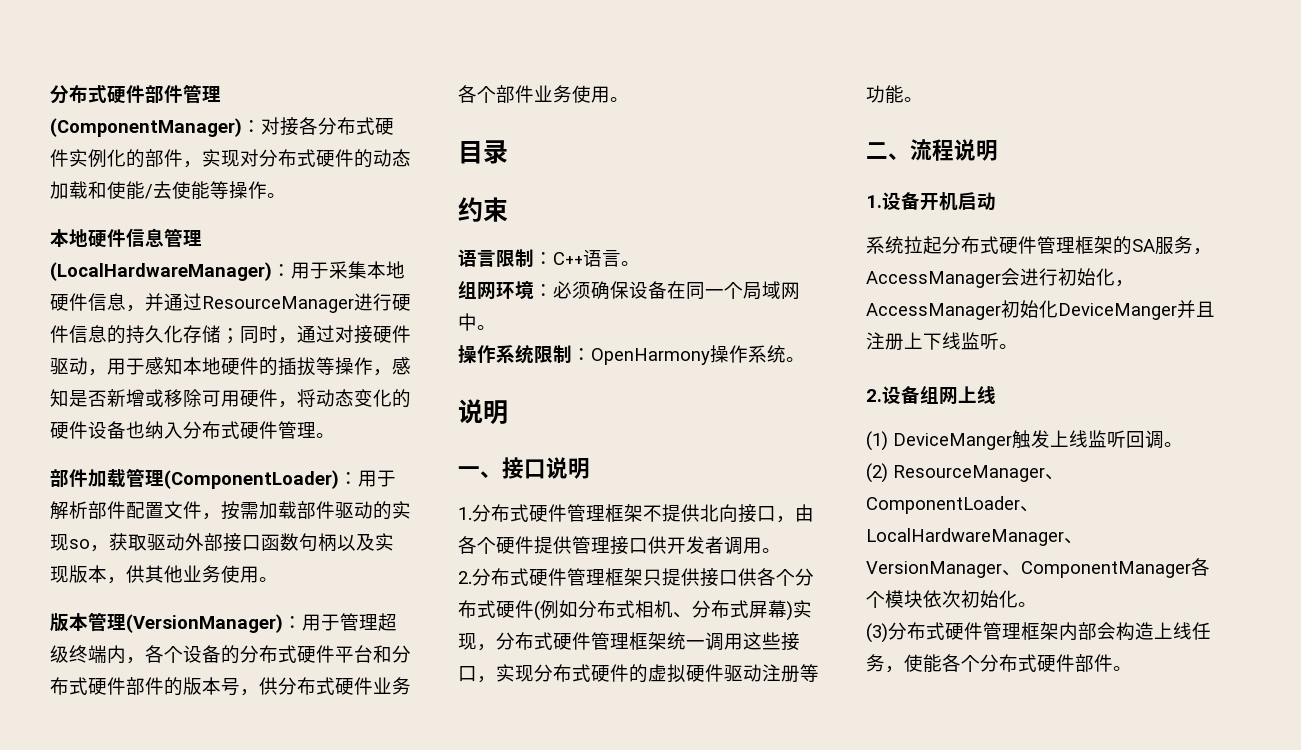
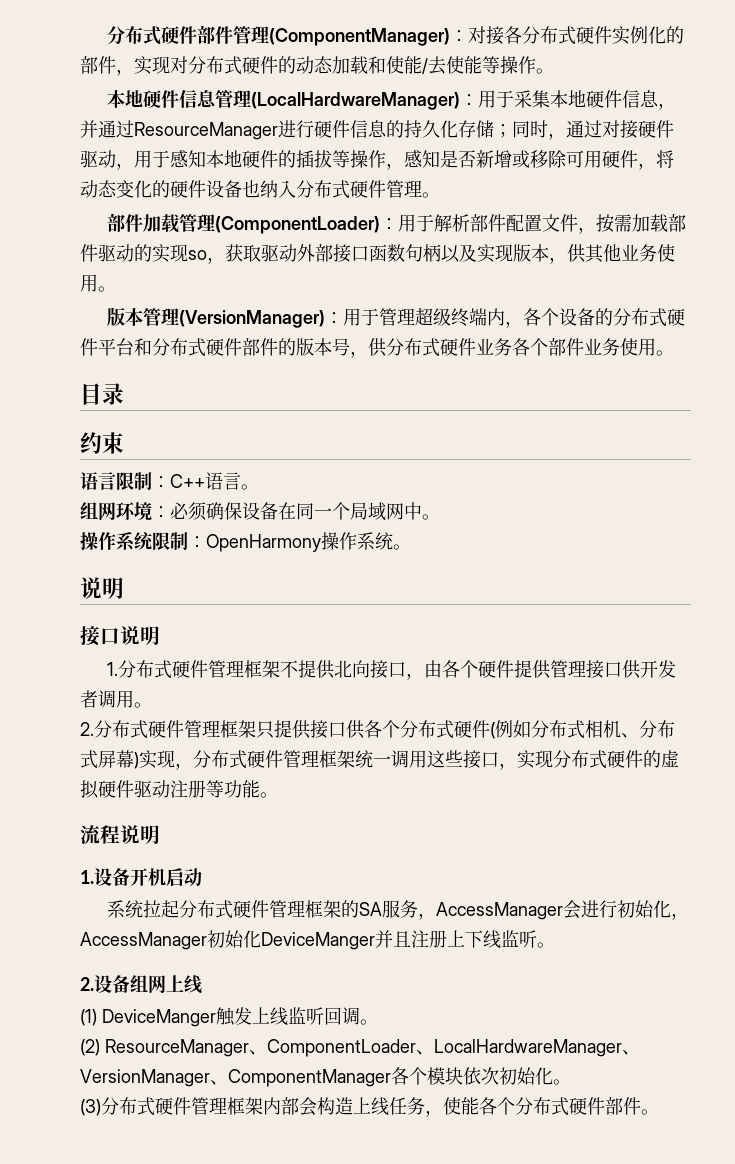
- 一、接口说明
+ 接口说明
- 二、流程说明
+ 流程说明

